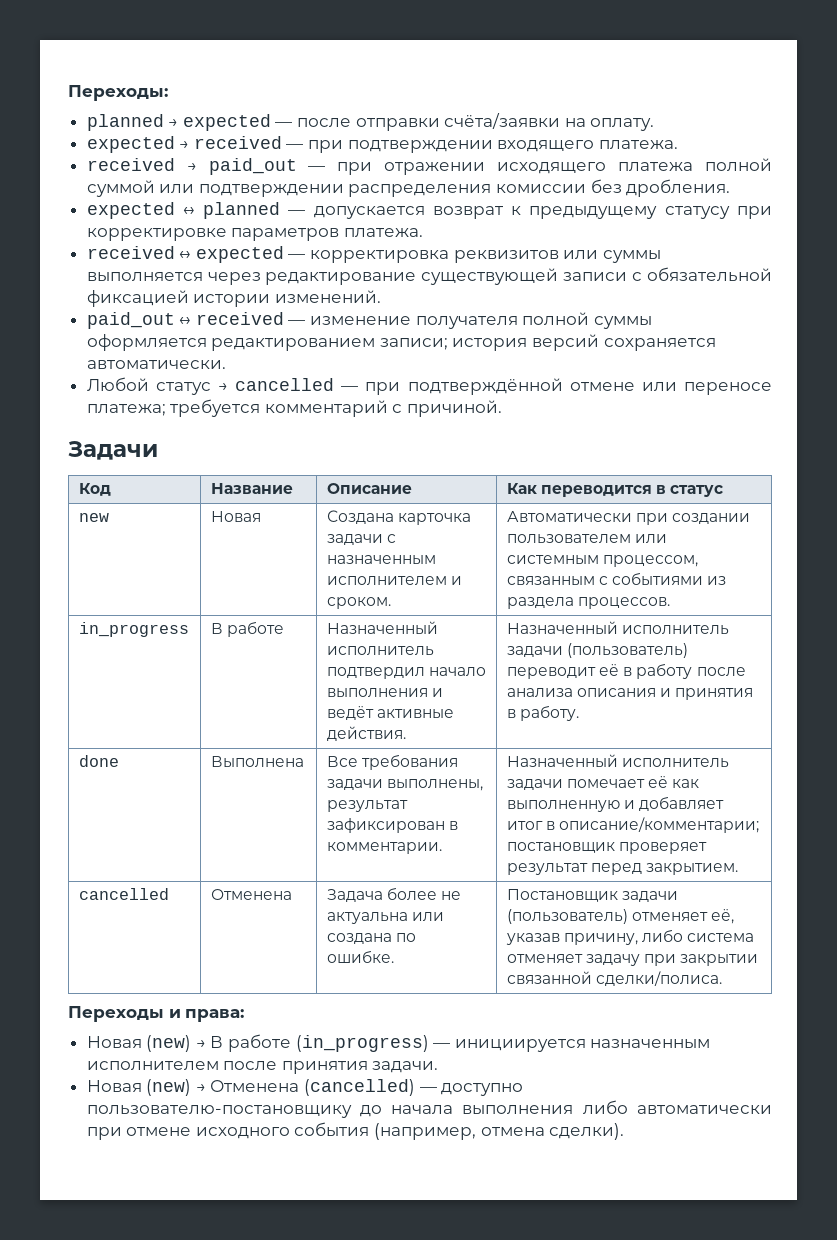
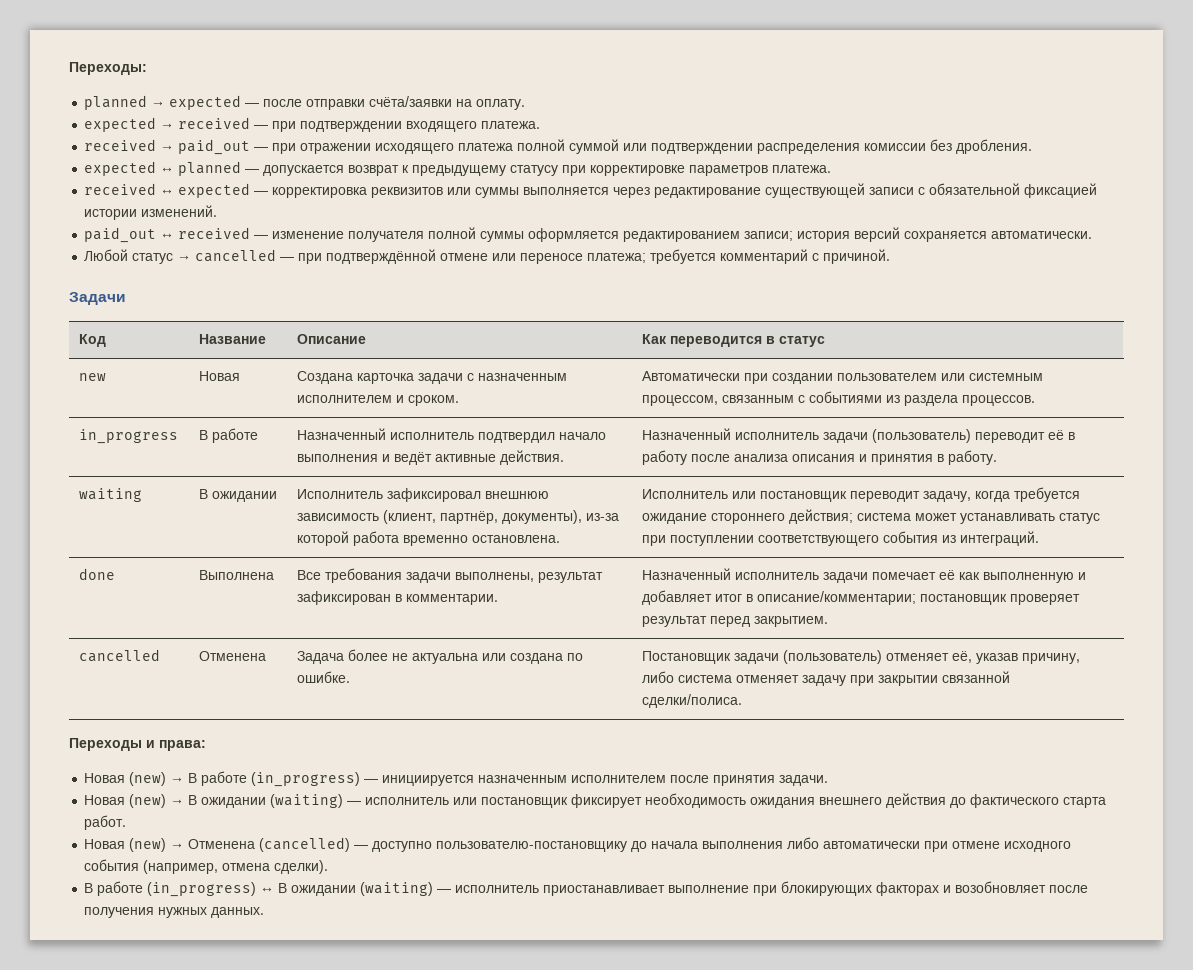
+ waiting | В ожидании | Исполнитель зафиксировал внешнюю зависимость (клиент, партнёр, документы), из-за которой работа временно остановлена. | Исполнитель или постановщик переводит задачу, когда требуется ожидание стороннего действия; система может устанавливать статус при поступлении соответствующего события из интеграций.
+ Новая (new) → В ожидании (waiting) — исполнитель или постановщик фиксирует необходимость ожидания внешнего действия до фактического старта работ.
+ В работе (in_progress) ↔ В ожидании (waiting) — исполнитель приостанавливает выполнение при блокирующих факторах и возобновляет после получения нужных данных.

